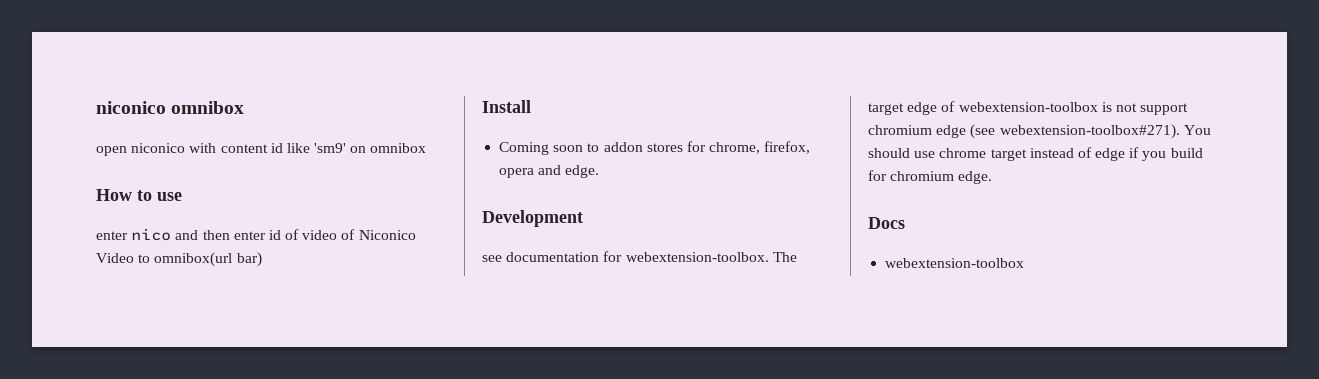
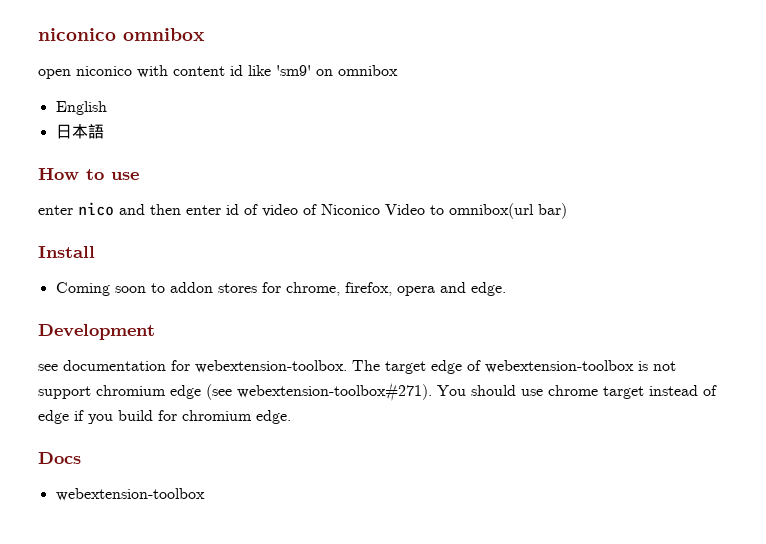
+ English
+ 日本語

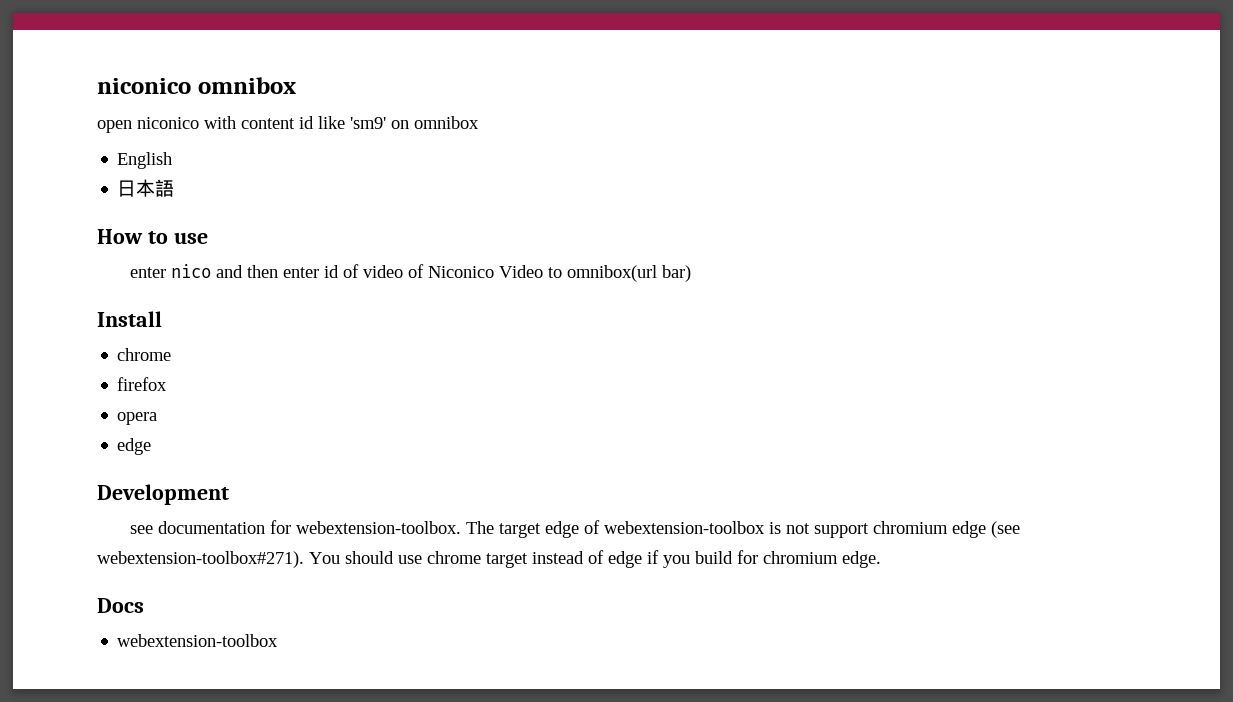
  Install
- Coming soon to addon stores for chrome, firefox, opera and edge.
+ chrome
+ firefox
+ opera
+ edge

